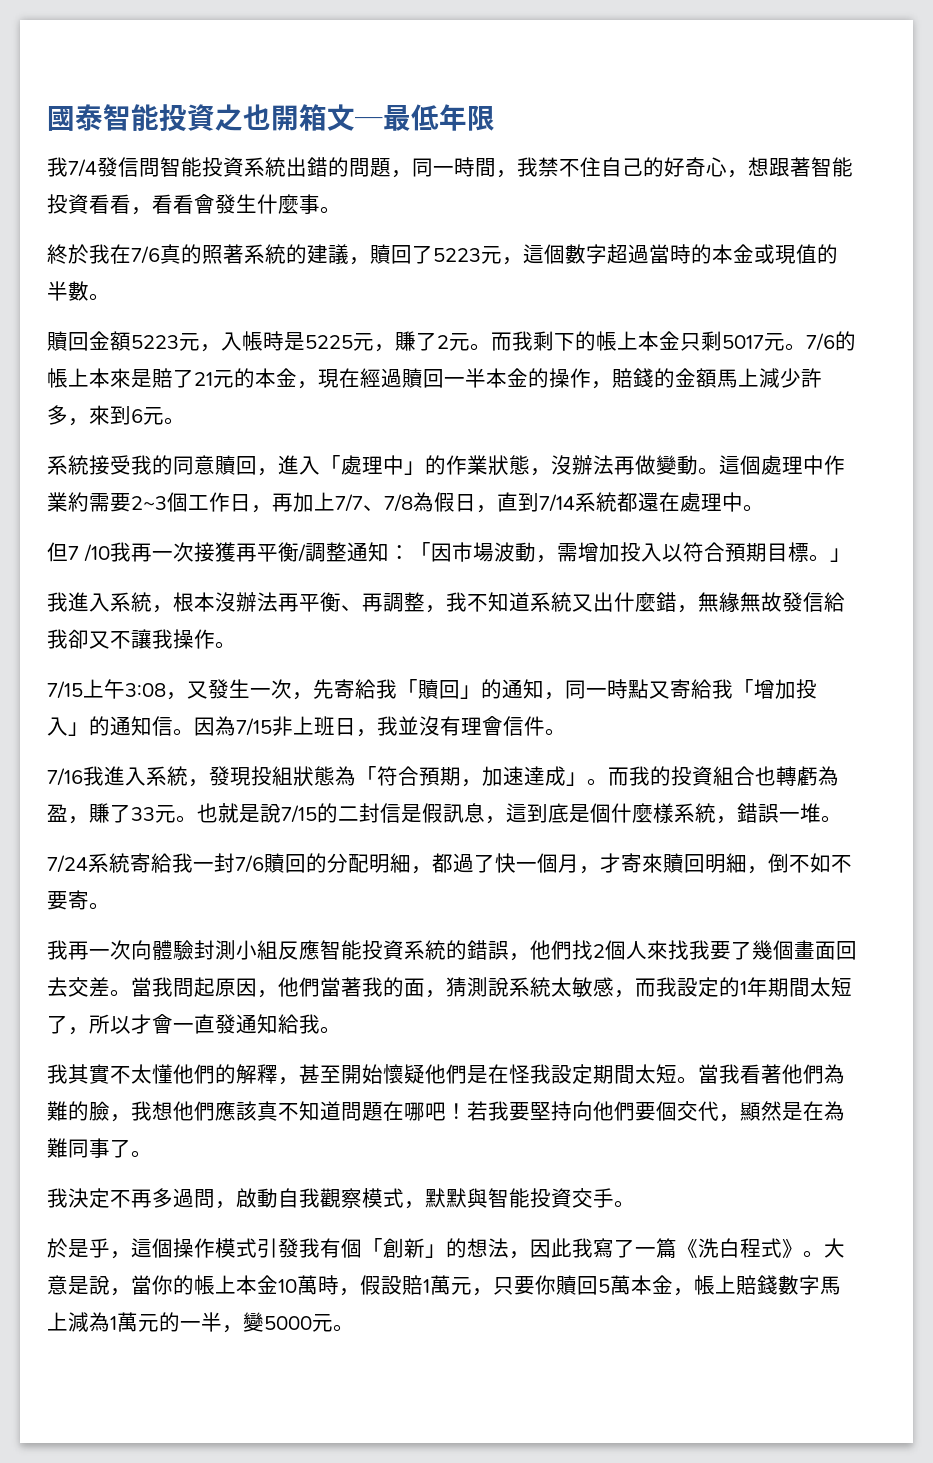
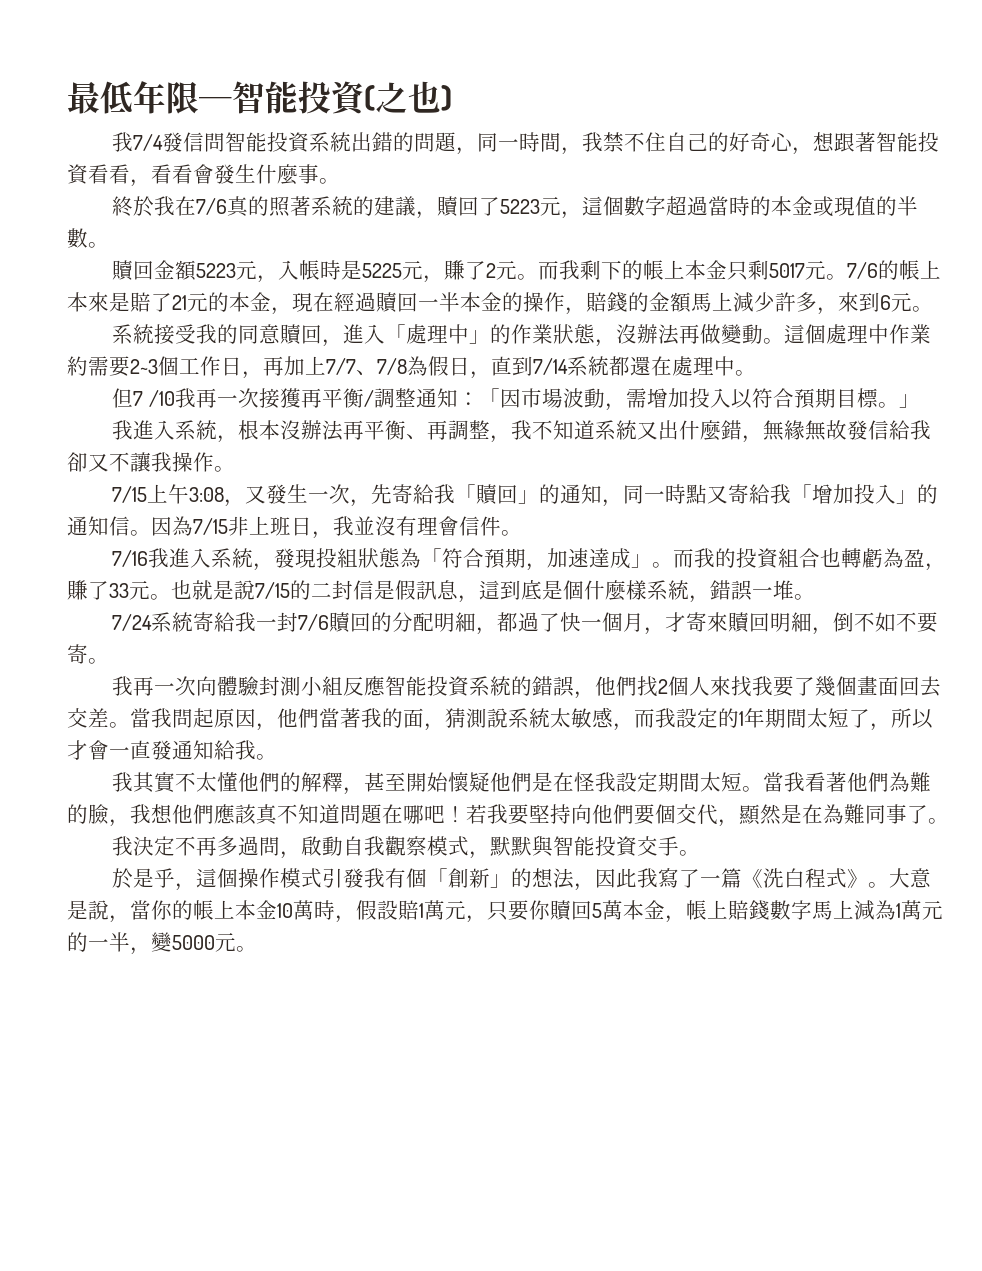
- 國泰智能投資之也開箱文─最低年限
+ 最低年限─智能投資(之也)

